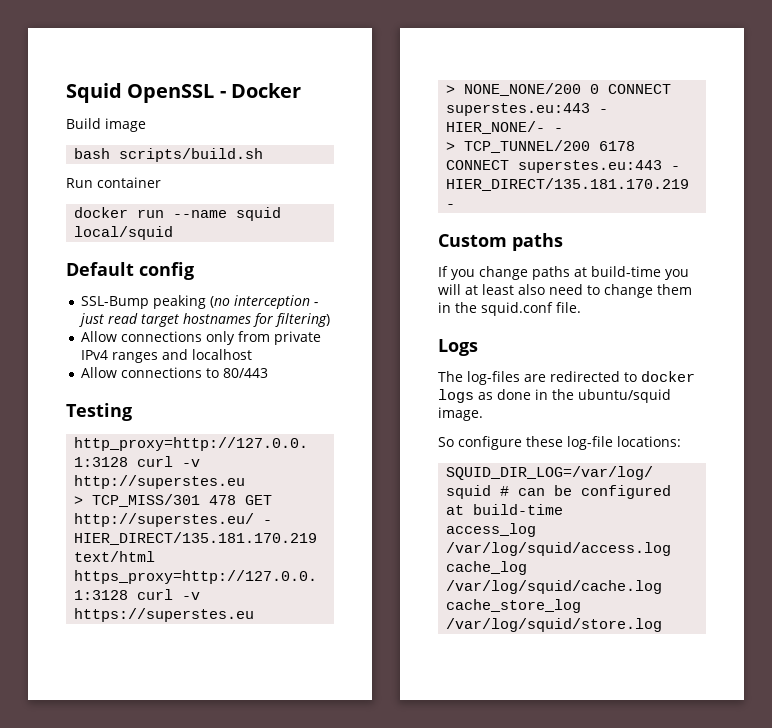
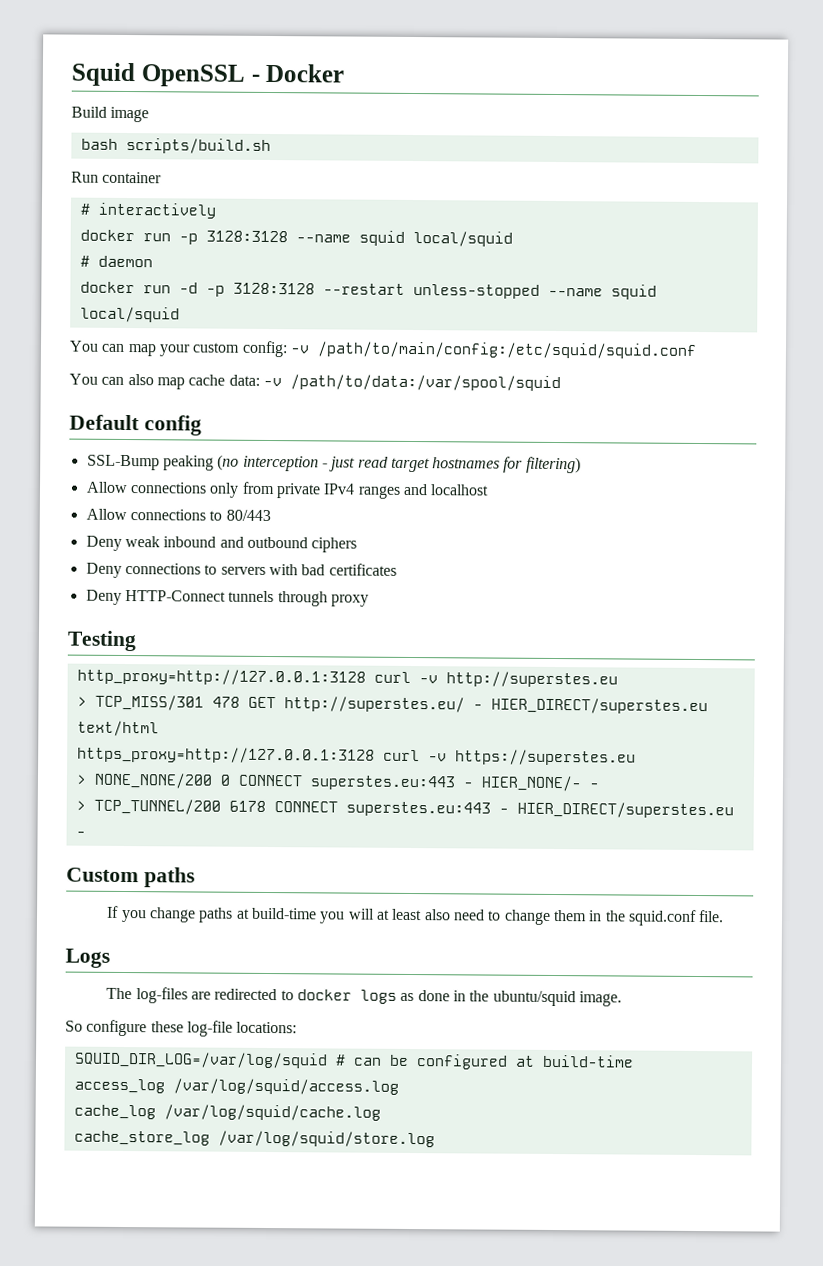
- docker run --name squid local/squid
+ # interactively
+ docker run -p 3128:3128 --name squid local/squid
+ # daemon
+ docker run -d -p 3128:3128 --restart unless-stopped --name squid local/squid
+ You can map your custom config: -v /path/to/main/config:/etc/squid/squid.conf
+ You can also map cache data: -v /path/to/data:/var/spool/squid
+ Deny weak inbound and outbound ciphers
+ Deny connections to servers with bad certificates
+ Deny HTTP-Connect tunnels through proxy
- > TCP_MISS/301 478 GET http://superstes.eu/ - HIER_DIRECT/135.181.170.219 text/html
+ > TCP_MISS/301 478 GET http://superstes.eu/ - HIER_DIRECT/superstes.eu text/html
- > TCP_TUNNEL/200 6178 CONNECT superstes.eu:443 - HIER_DIRECT/135.181.170.219 -
+ > TCP_TUNNEL/200 6178 CONNECT superstes.eu:443 - HIER_DIRECT/superstes.eu -

